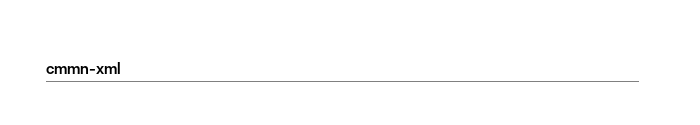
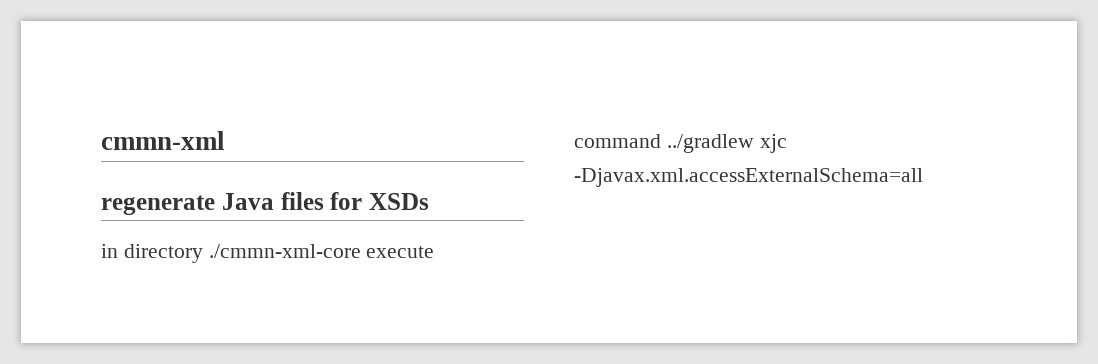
+ regenerate Java files for XSDs
+ in directory ./cmmn-xml-core execute command ../gradlew xjc -Djavax.xml.accessExternalSchema=all

